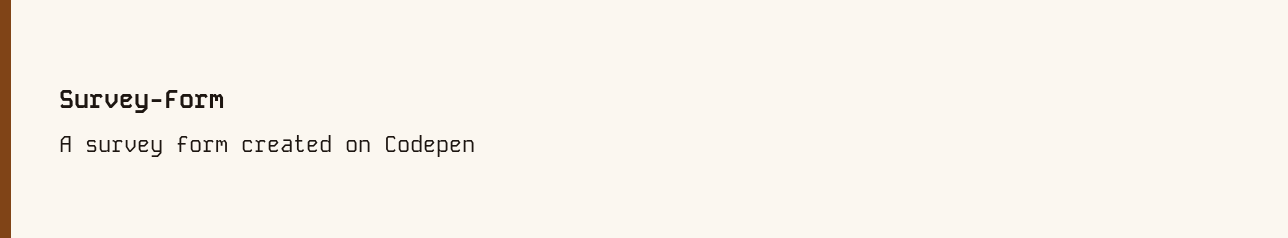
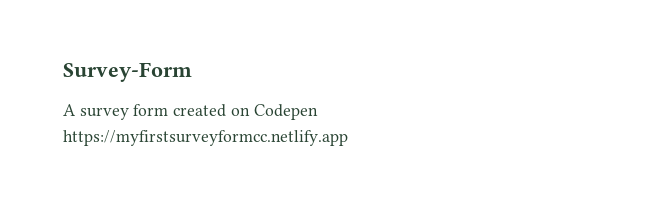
- A survey form created on Codepen
+ A survey form created on Codepen https://myfirstsurveyformcc.netlify.app

